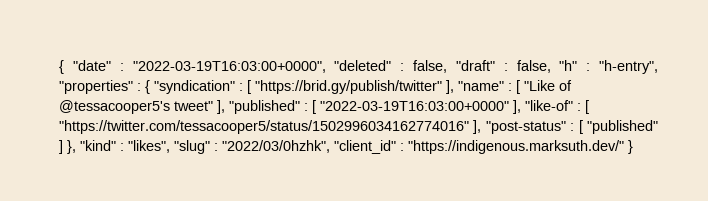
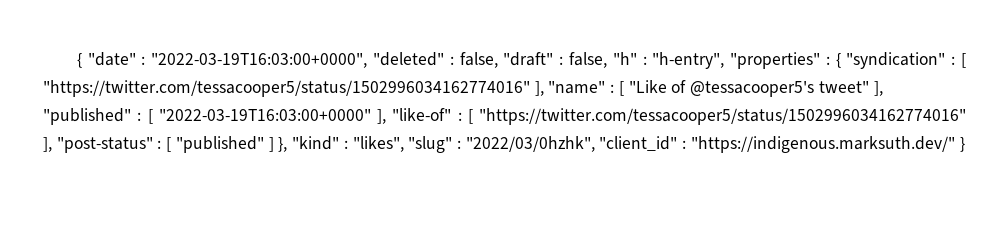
- { "date" : "2022-03-19T16:03:00+0000", "deleted" : false, "draft" : false, "h" : "h-entry", "properties" : { "syndication" : [ "https://brid.gy/publish/twitter" ], "name" : [ "Like of @tessacooper5's tweet" ], "published" : [ "2022-03-19T16:03:00+0000" ], "like-of" : [ "https://twitter.com/tessacooper5/status/1502996034162774016" ], "post-status" : [ "published" ] }, "kind" : "likes", "slug" : "2022/03/0hzhk", "client_id" : "https://indigenous.marksuth.dev/" }
+ { "date" : "2022-03-19T16:03:00+0000", "deleted" : false, "draft" : false, "h" : "h-entry", "properties" : { "syndication" : [ "https://twitter.com/tessacooper5/status/1502996034162774016" ], "name" : [ "Like of @tessacooper5's tweet" ], "published" : [ "2022-03-19T16:03:00+0000" ], "like-of" : [ "https://twitter.com/tessacooper5/status/1502996034162774016" ], "post-status" : [ "published" ] }, "kind" : "likes", "slug" : "2022/03/0hzhk", "client_id" : "https://indigenous.marksuth.dev/" }

